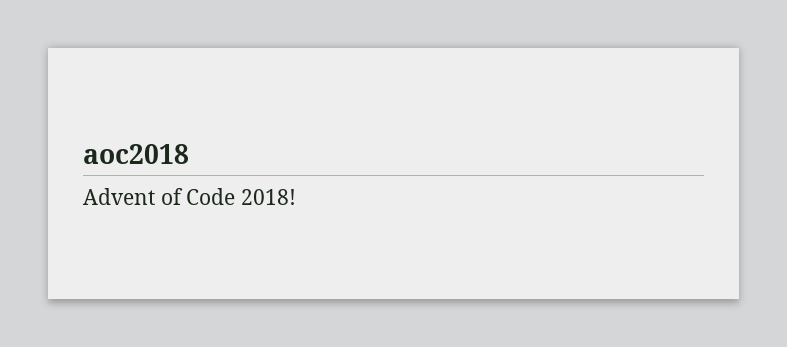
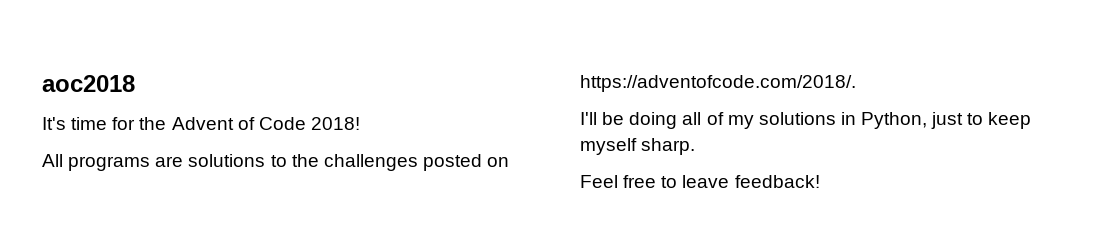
- Advent of Code 2018!
+ It's time for the Advent of Code 2018!
+ All programs are solutions to the challenges posted on https://adventofcode.com/2018/.
+ I'll be doing all of my solutions in Python, just to keep myself sharp.
+ Feel free to leave feedback!

